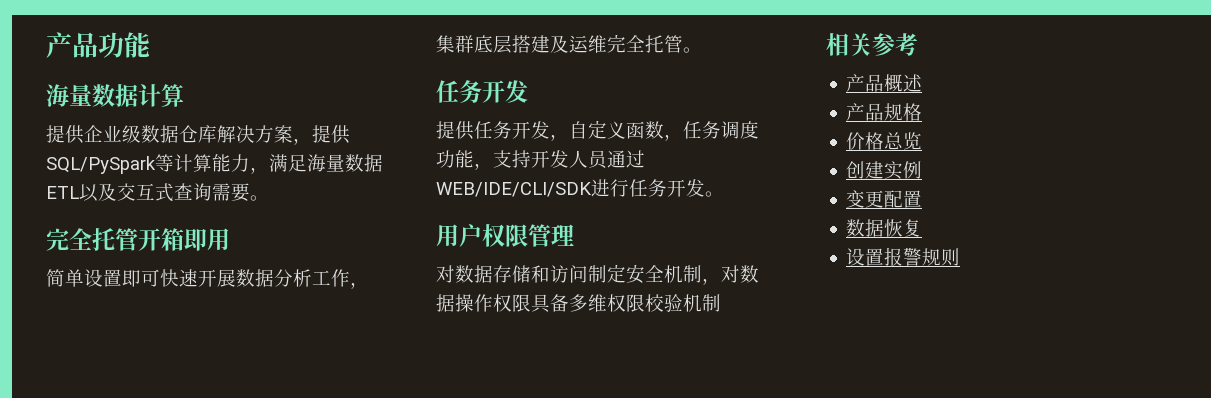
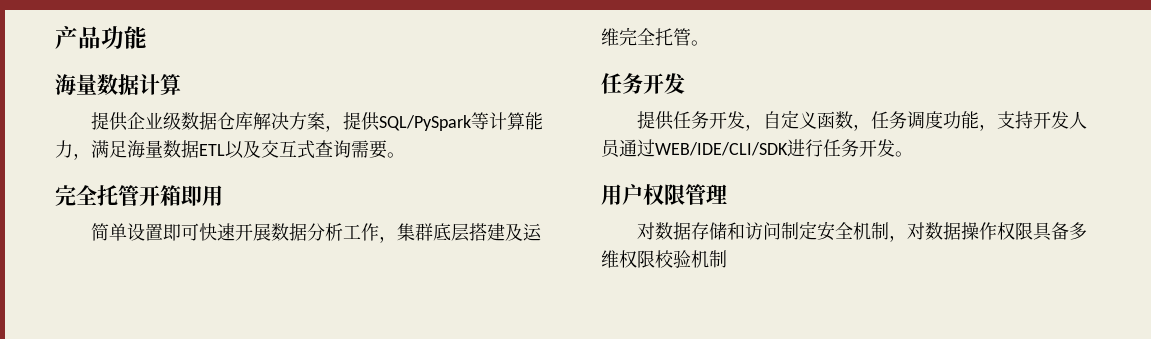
- 相关参考
- 产品概述
- 产品规格
- 价格总览
- 创建实例
- 变更配置
- 数据恢复
- 设置报警规则

